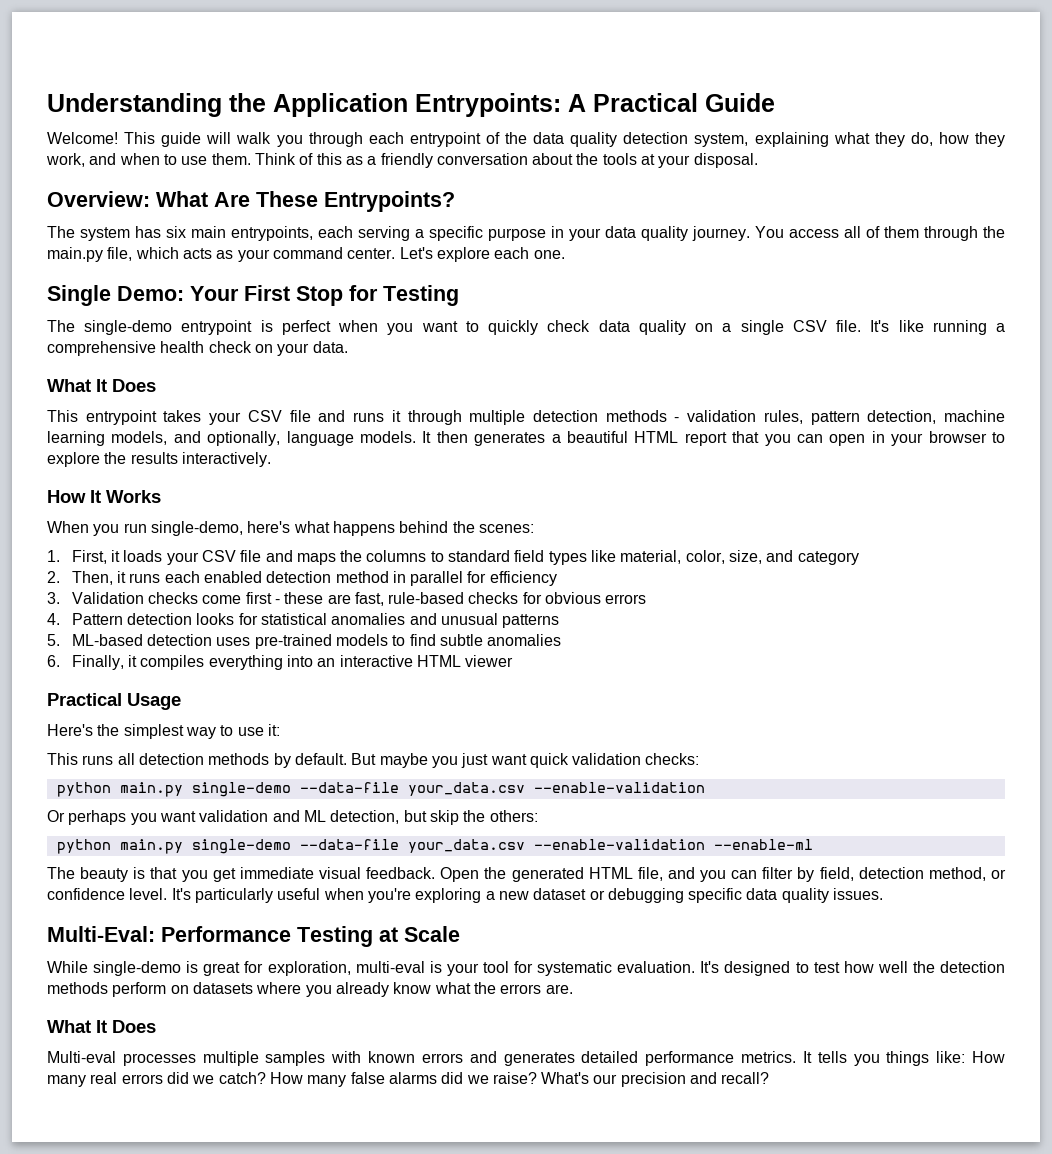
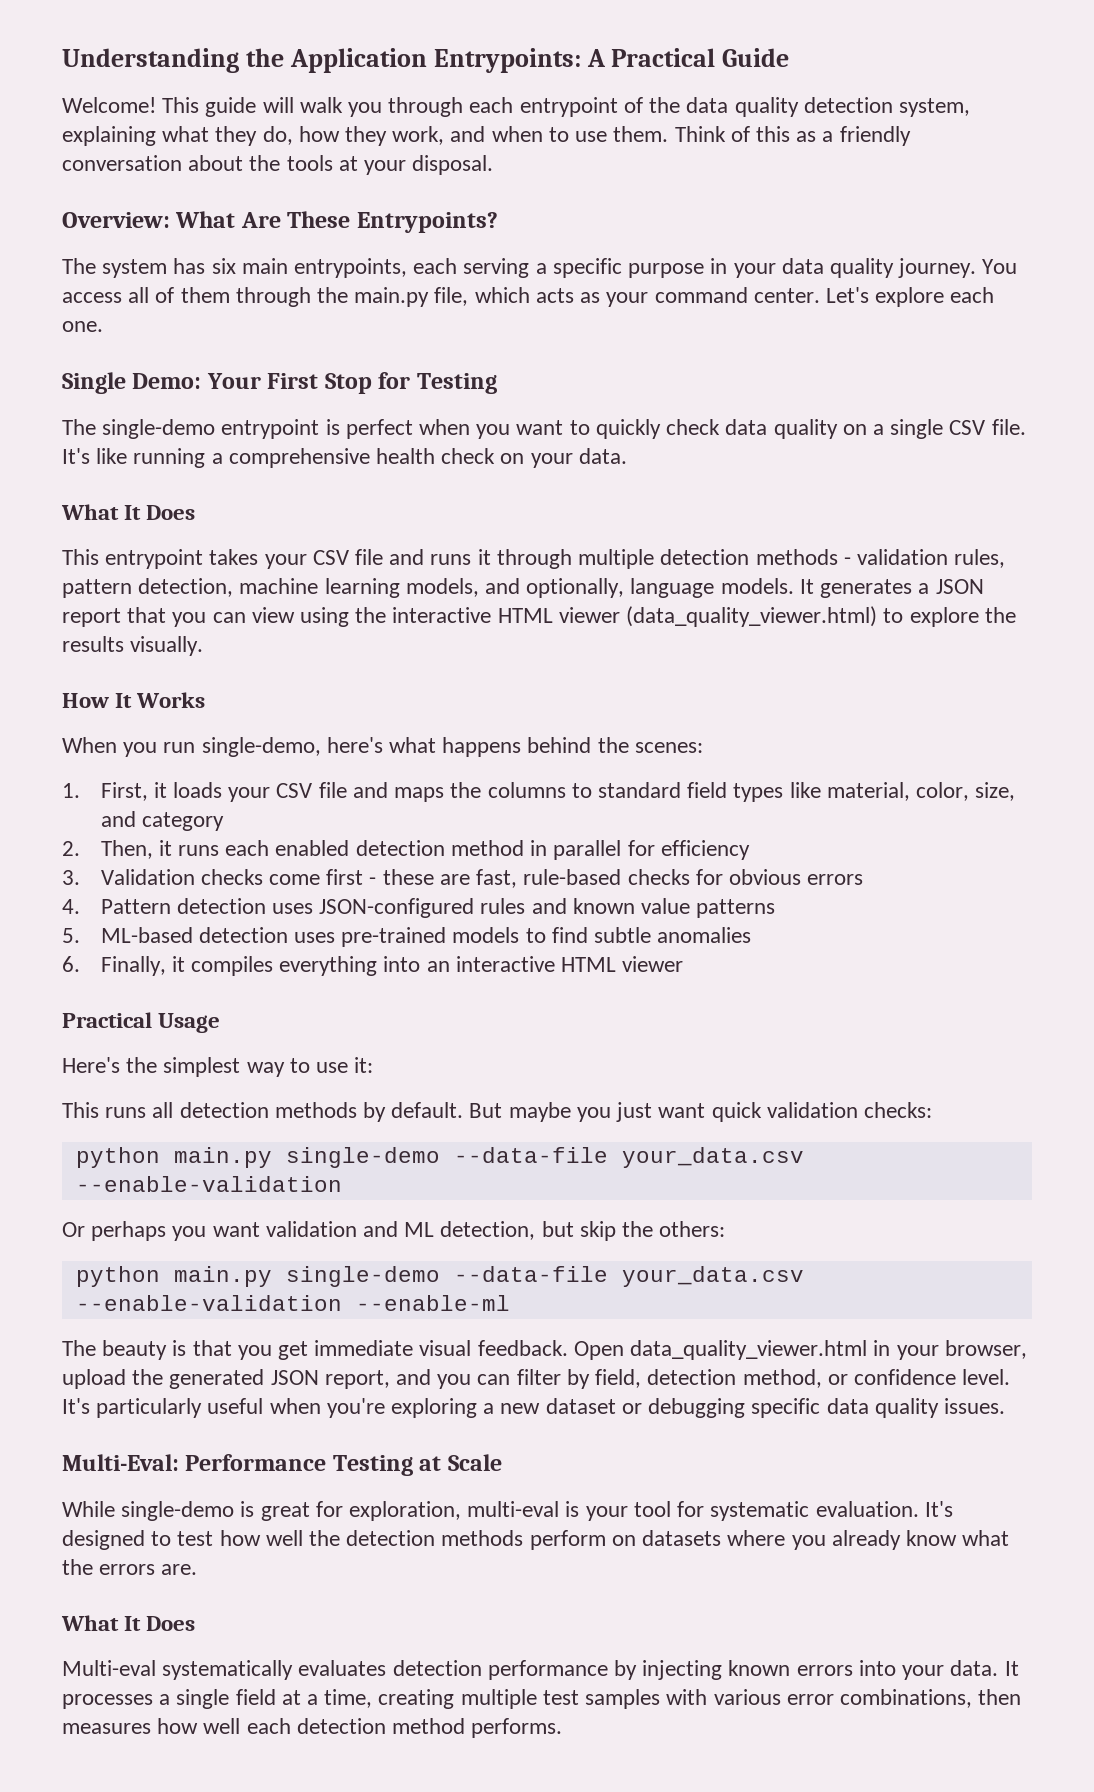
- It then generates a beautiful HTML report that you can open in your browser to explore the results interactively.
+ It generates a JSON report that you can view using the interactive HTML viewer (data_quality_viewer.html) to explore the results visually.
- 4. Pattern detection looks for statistical anomalies and unusual patterns
+ 4. Pattern detection uses JSON-configured rules and known value patterns
- Open the generated HTML file, and you can filter by field, detection method, or confidence level.
+ Open data_quality_viewer.html in your browser, upload the generated JSON report, and you can filter by field, detection method, or confidence level.
- Multi-eval processes multiple samples with known errors and generates detailed performance metrics. It tells you things like: How many real errors did we catch? How many false alarms did we raise? What's our precision and recall?
+ Multi-eval systematically evaluates detection performance by injecting known errors into your data. It processes a single field at a time, creating multiple test samples with various error combinations, then measures how well each detection method performs.

